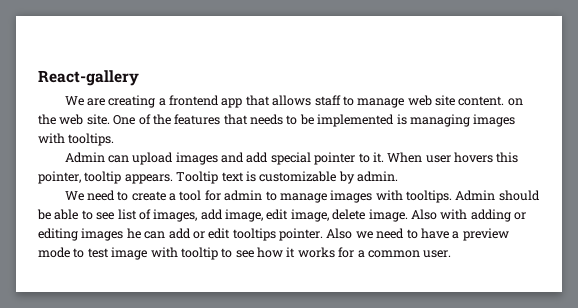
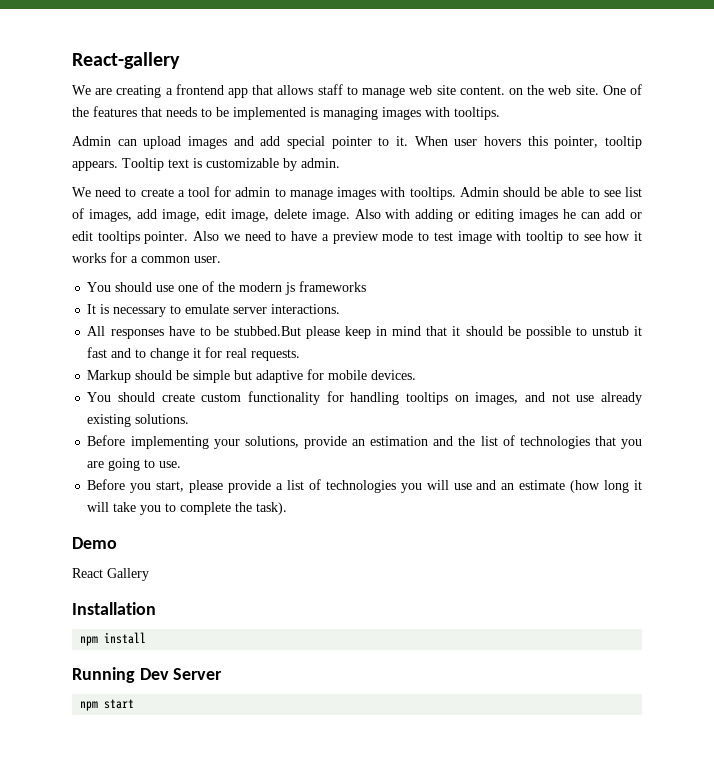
+ You should use one of the modern js frameworks
+ It is necessary to emulate server interactions.
+ All responses have to be stubbed.But please keep in mind that it should be possible to unstub it fast and to change it for real requests.
+ Markup should be simple but adaptive for mobile devices.
+ You should create custom functionality for handling tooltips on images, and not use already existing solutions.
+ Before implementing your solutions, provide an estimation and the list of technologies that you are going to use.
+ Before you start, please provide a list of technologies you will use and an estimate (how long it will take you to complete the task).
+ Demo
+ React Gallery
+ Installation
+ npm install
+ Running Dev Server
+ npm start

